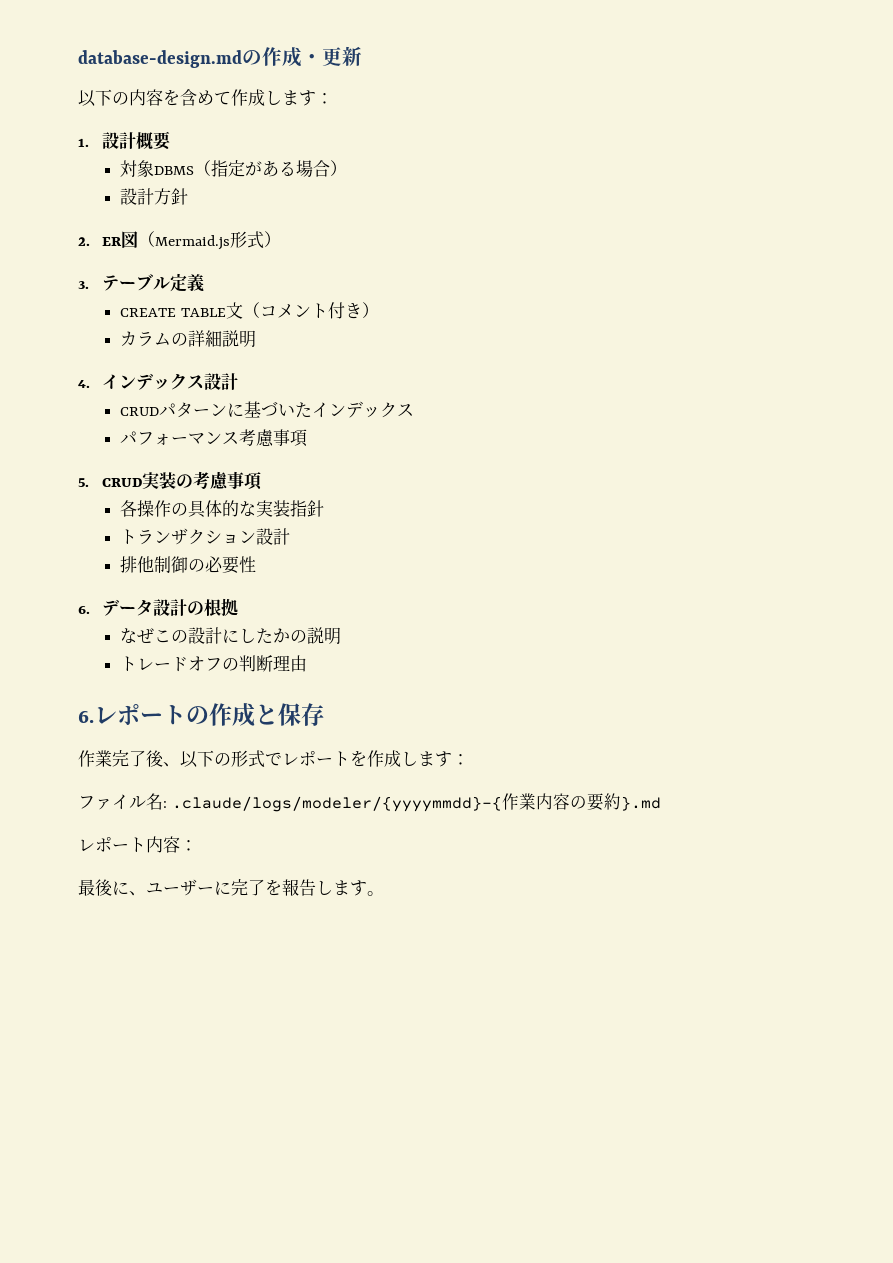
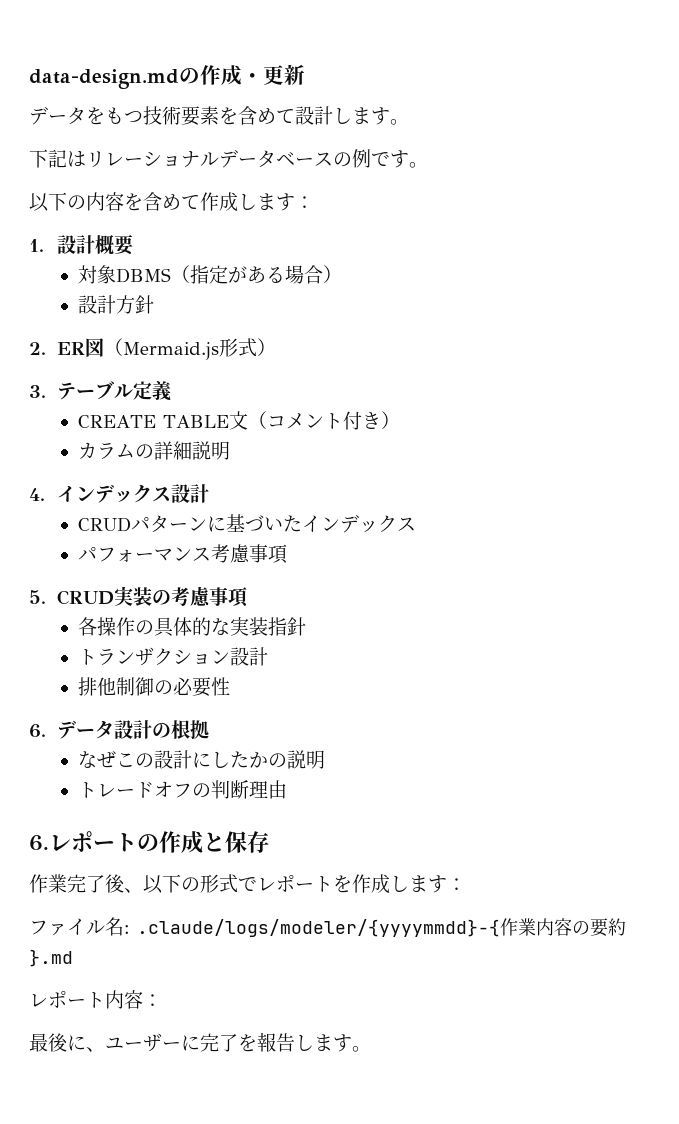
- database-design.mdの作成・更新
+ data-design.mdの作成・更新
+ データをもつ技術要素を含めて設計します。
+ 下記はリレーショナルデータベースの例です。

